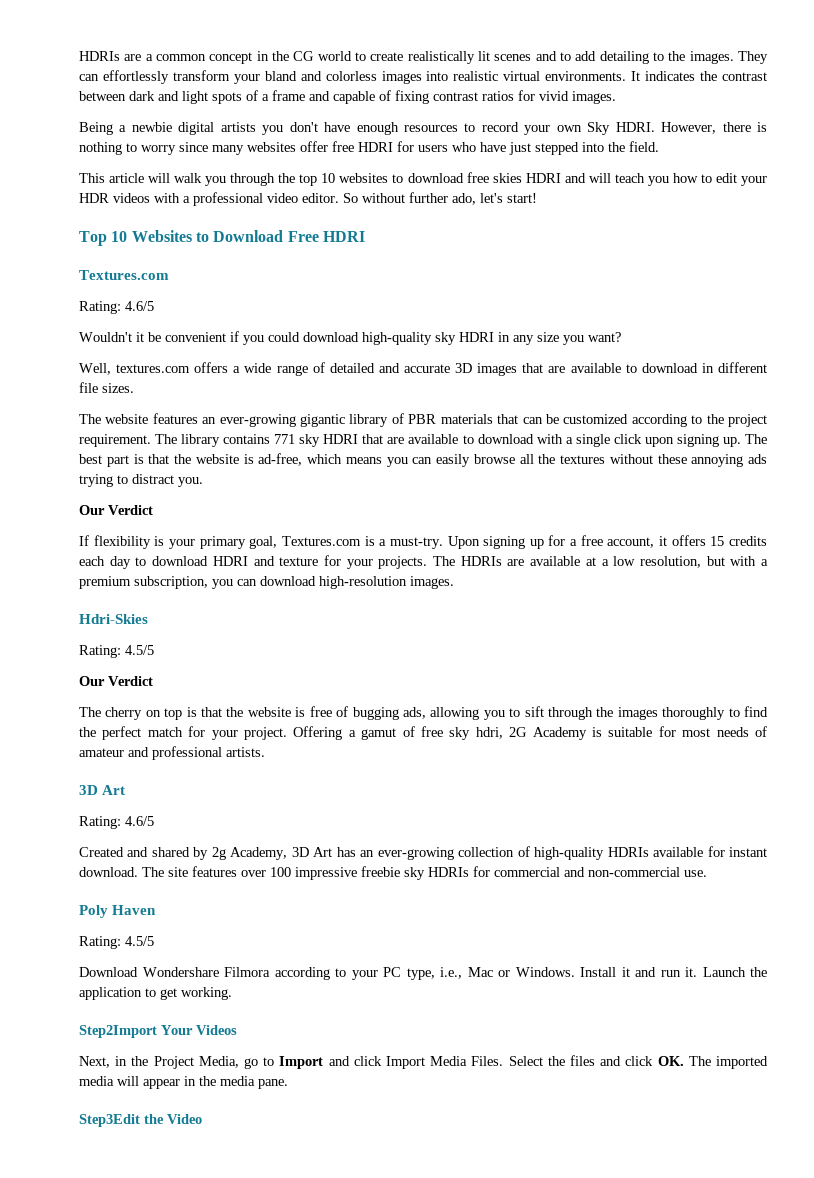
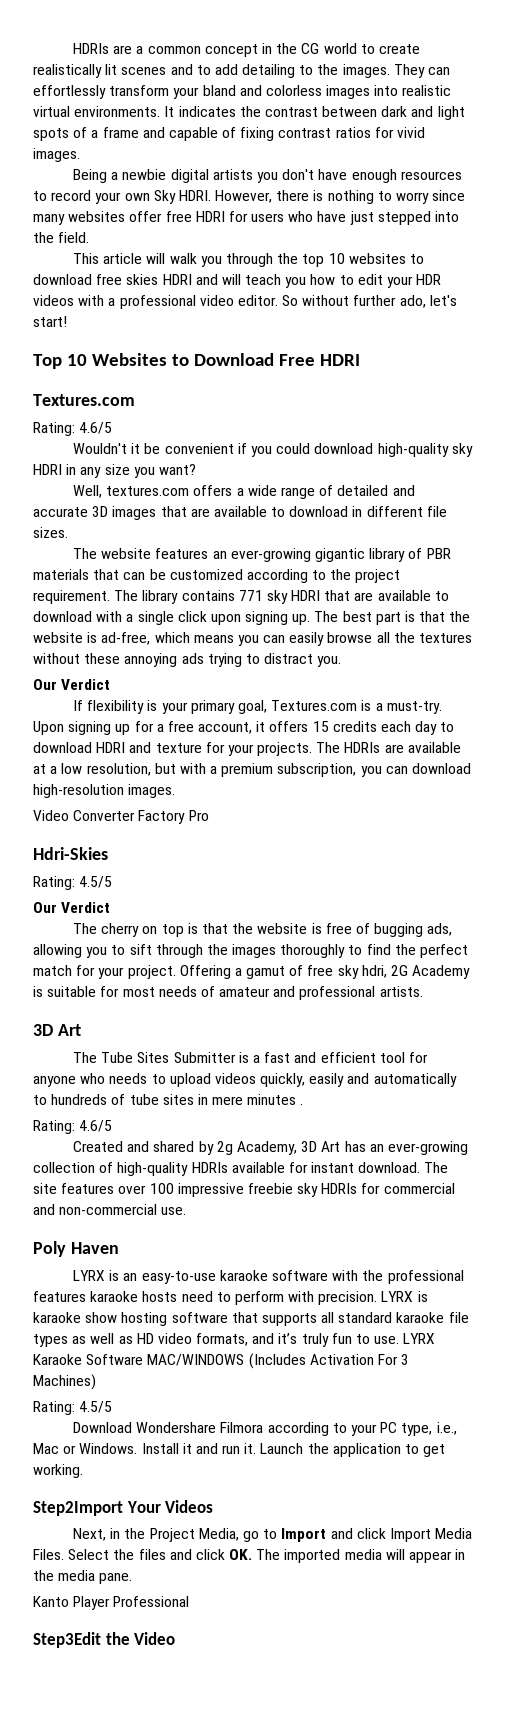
+ Video Converter Factory Pro
+ The Tube Sites Submitter is a fast and efficient tool for anyone who needs to upload videos quickly, easily and automatically to hundreds of tube sites in mere minutes .
+ LYRX is an easy-to-use karaoke software with the professional features karaoke hosts need to perform with precision. LYRX is karaoke show hosting software that supports all standard karaoke file types as well as HD video formats, and it’s truly fun to use. LYRX Karaoke Software MAC/WINDOWS (Includes Activation For 3 Machines)
+ Kanto Player Professional

